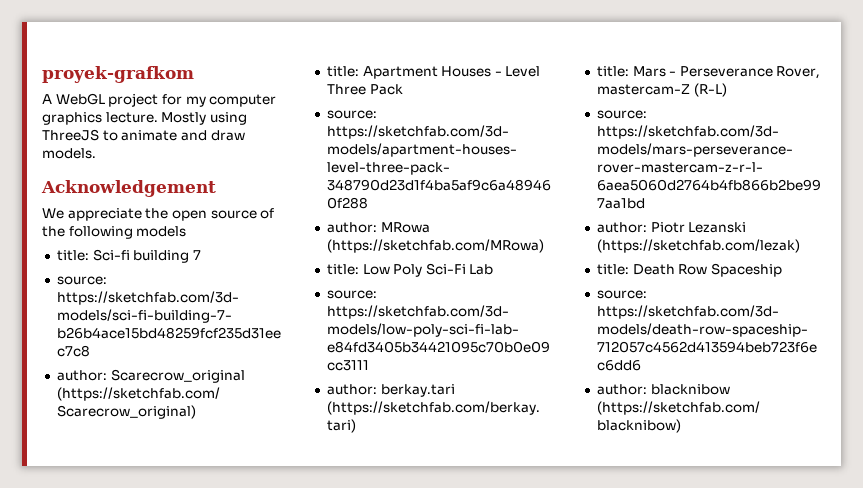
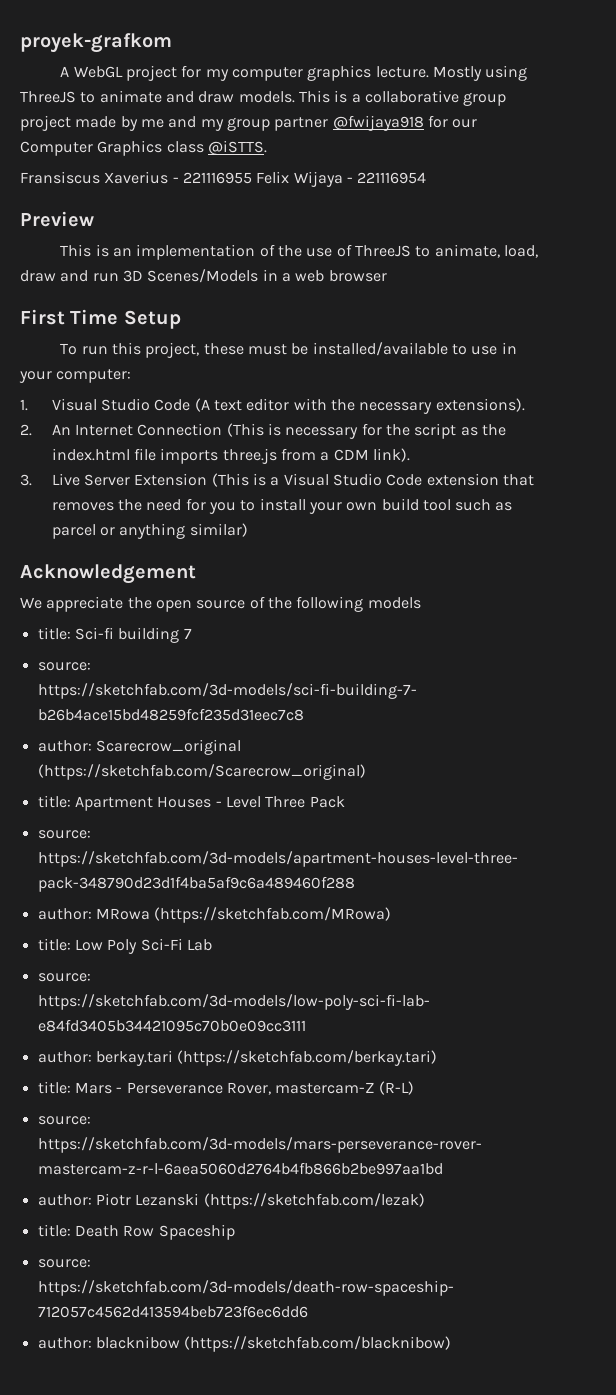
+ This is a collaborative group project made by me and my group partner @fwijaya918 for our Computer Graphics class @iSTTS.
+ Fransiscus Xaverius - 221116955 Felix Wijaya - 221116954
+ Preview
+ This is an implementation of the use of ThreeJS to animate, load, draw and run 3D Scenes/Models in a web browser
+ First Time Setup
+ To run this project, these must be installed/available to use in your computer:
+ 1. Visual Studio Code (A text editor with the necessary extensions).
+ 2. An Internet Connection (This is necessary for the script as the index.html file imports three.js from a CDM link).
+ 3. Live Server Extension (This is a Visual Studio Code extension that removes the need for you to install your own build tool such as parcel or anything similar)

